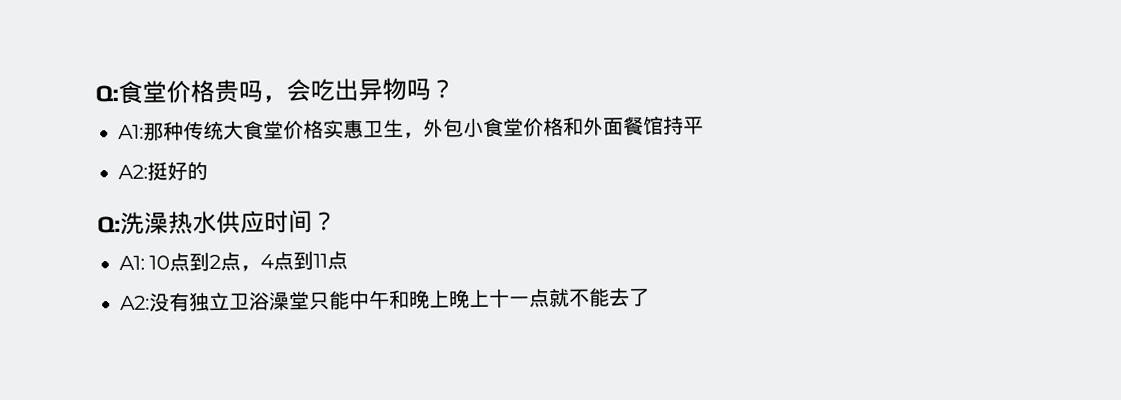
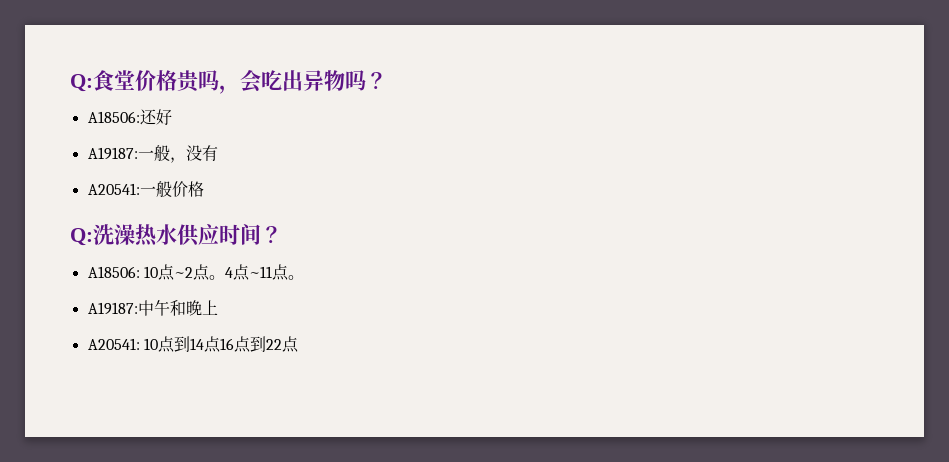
- A1:那种传统大食堂价格实惠卫生，外包小食堂价格和外面餐馆持平
- A2:挺好的
+ A18506:还好
+ A19187:一般，没有
+ A20541:一般价格
- A1: 10点到2点，4点到11点
- A2:没有独立卫浴澡堂只能中午和晚上晚上十一点就不能去了
+ A18506: 10点~2点。4点~11点。
+ A19187:中午和晚上
+ A20541: 10点到14点16点到22点

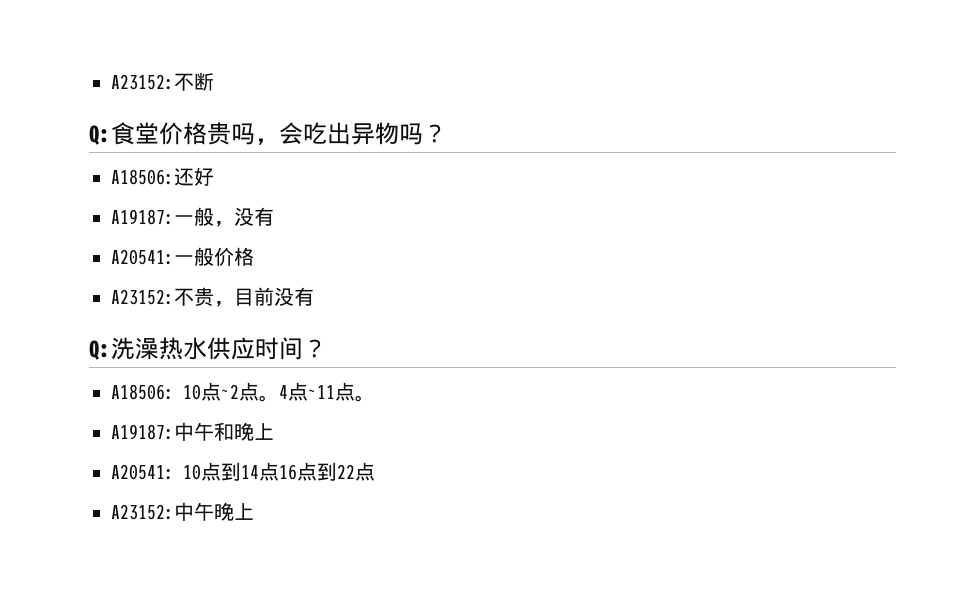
+ A23152:不断
+ A23152:不贵，目前没有
+ A23152:中午晚上

